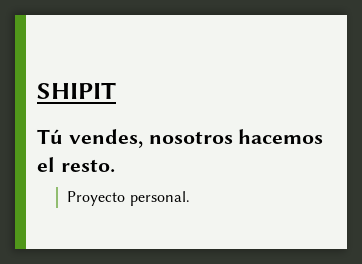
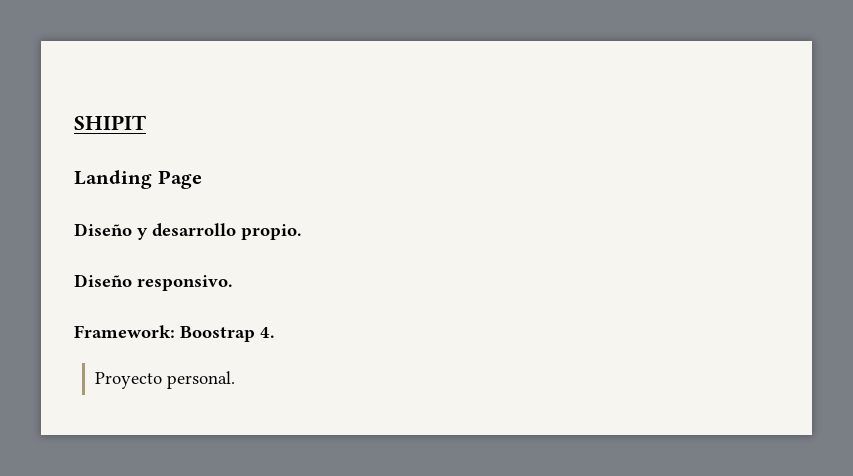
- Tú vendes, nosotros hacemos el resto.
+ Landing Page
+ Diseño y desarrollo propio.
+ Diseño responsivo.
+ Framework: Boostrap 4.

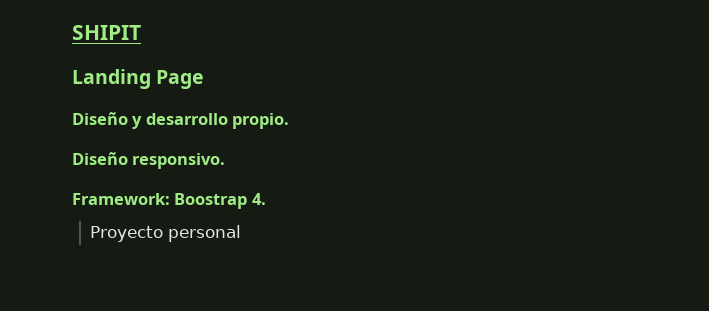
- Proyecto personal.
+ Proyecto personal

